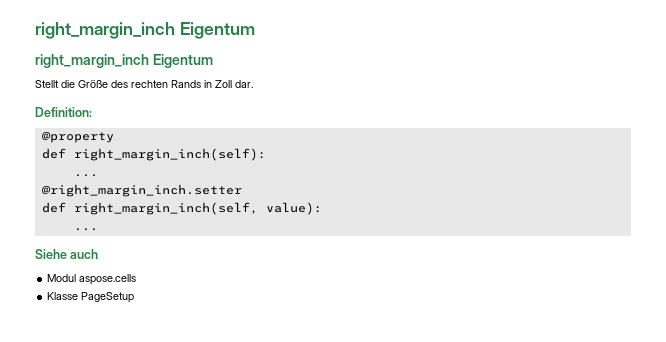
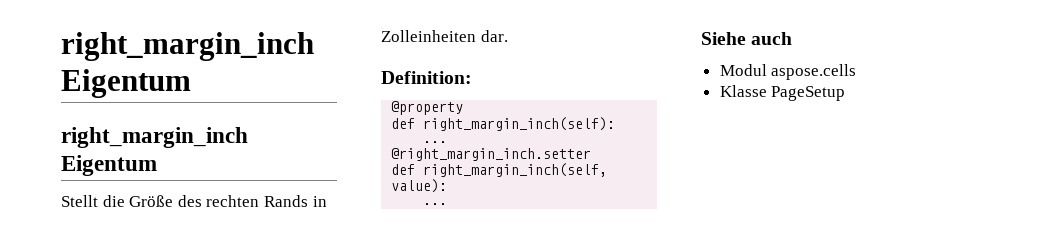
- Stellt die Größe des rechten Rands in Zoll dar.
+ Stellt die Größe des rechten Rands in Zolleinheiten dar.

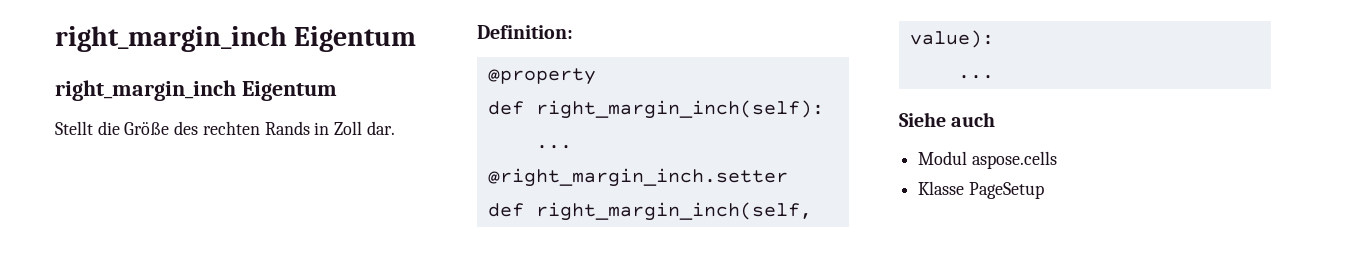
- Stellt die Größe des rechten Rands in Zolleinheiten dar.
+ Stellt die Größe des rechten Rands in Zoll dar.

